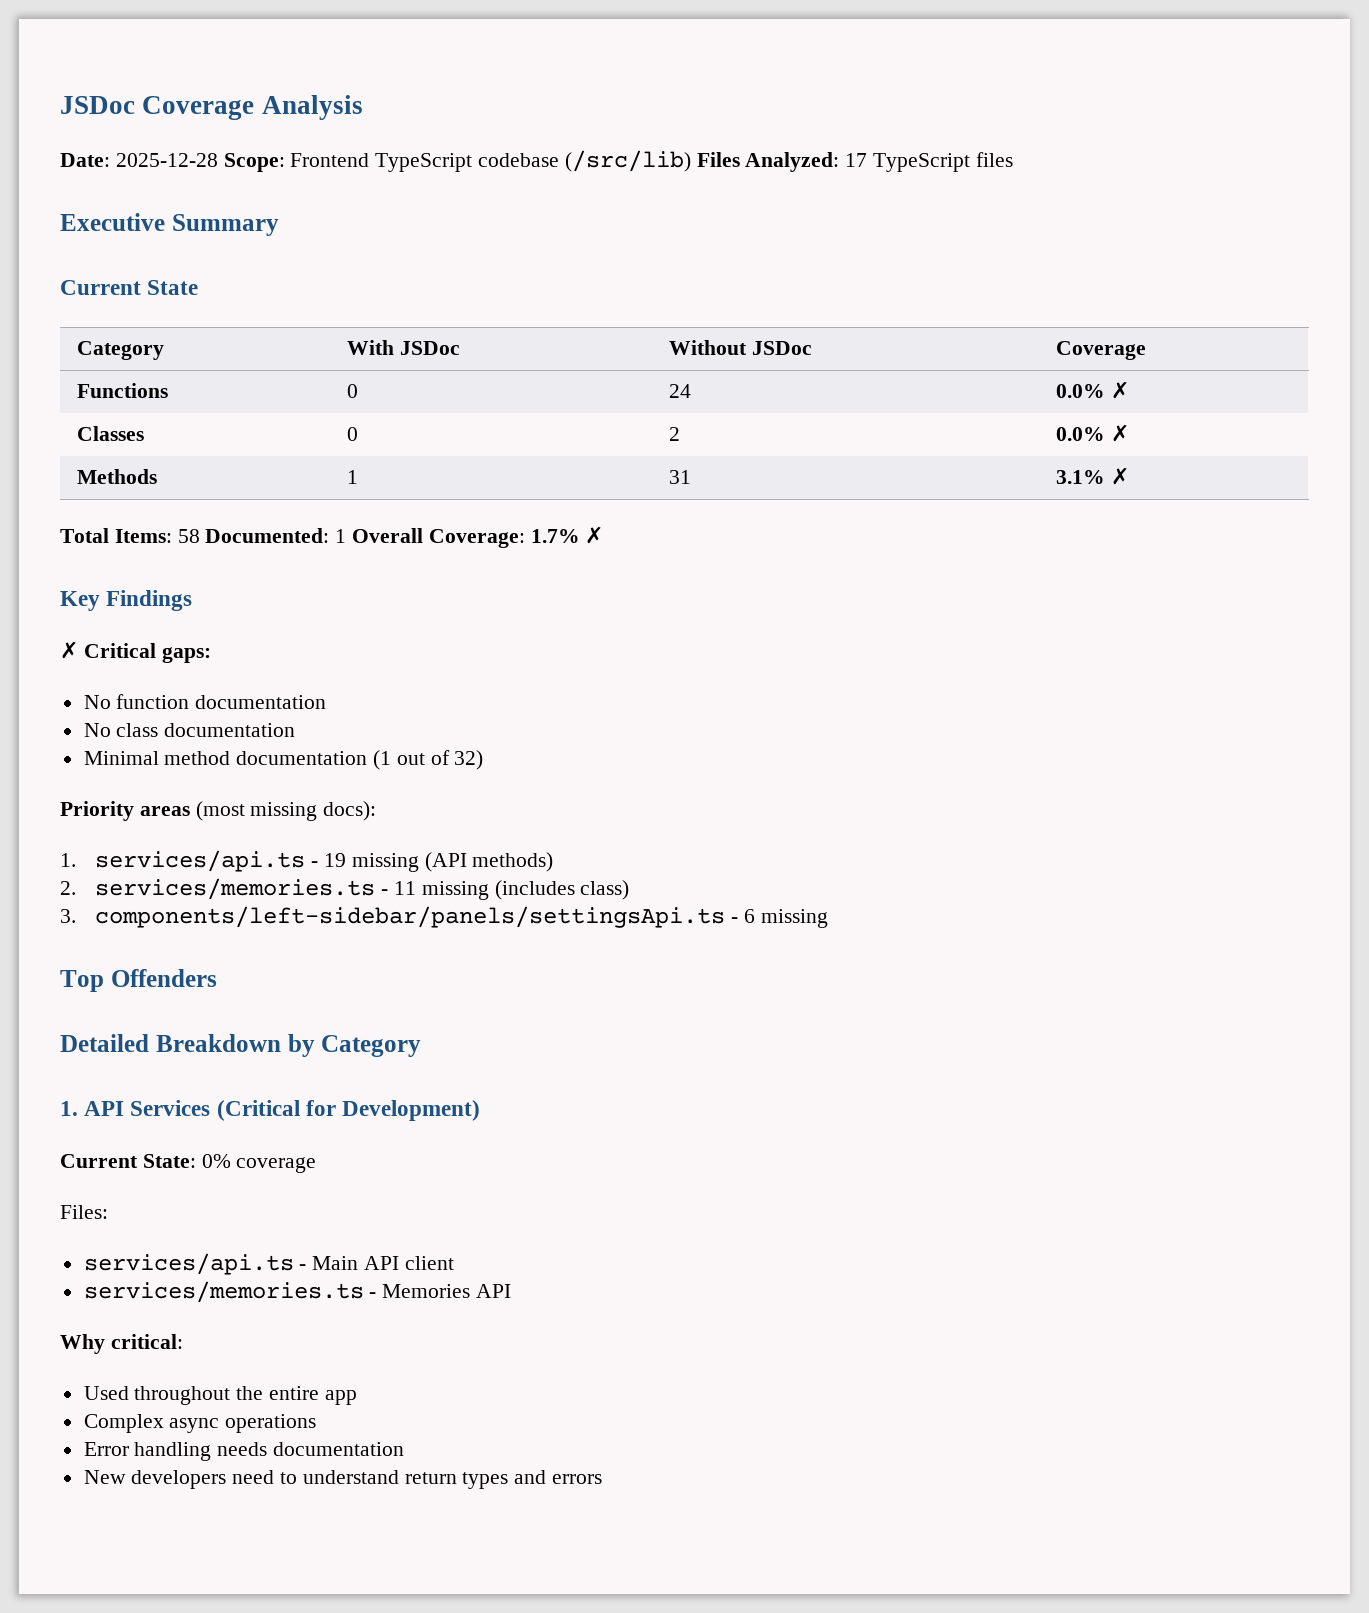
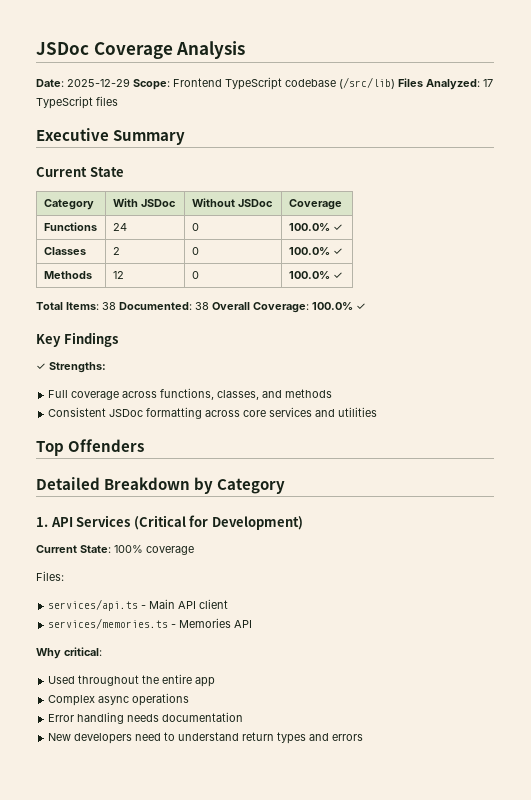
- Date: 2025-12-28 Scope: Frontend TypeScript codebase (/src/lib) Files Analyzed: 17 TypeScript files
+ Date: 2025-12-29 Scope: Frontend TypeScript codebase (/src/lib) Files Analyzed: 17 TypeScript files
- Functions | 0 | 24 | 0.0% ✗
+ Functions | 24 | 0 | 100.0% ✓
- Classes | 0 | 2 | 0.0% ✗
- Methods | 1 | 31 | 3.1% ✗
- Total Items: 58 Documented: 1 Overall Coverage: 1.7% ✗
+ Classes | 2 | 0 | 100.0% ✓
+ Methods | 12 | 0 | 100.0% ✓
+ Total Items: 38 Documented: 38 Overall Coverage: 100.0% ✓
  Key Findings
- ✗ Critical gaps:
- No function documentation
- No class documentation
- Minimal method documentation (1 out of 32)
- Priority areas (most missing docs):
- 1. services/api.ts - 19 missing (API methods)
- 2. services/memories.ts - 11 missing (includes class)
- 3. components/left-sidebar/panels/settingsApi.ts - 6 missing
+ ✓ Strengths:
+ Full coverage across functions, classes, and methods
+ Consistent JSDoc formatting across core services and utilities
- Current State: 0% coverage
+ Current State: 100% coverage

